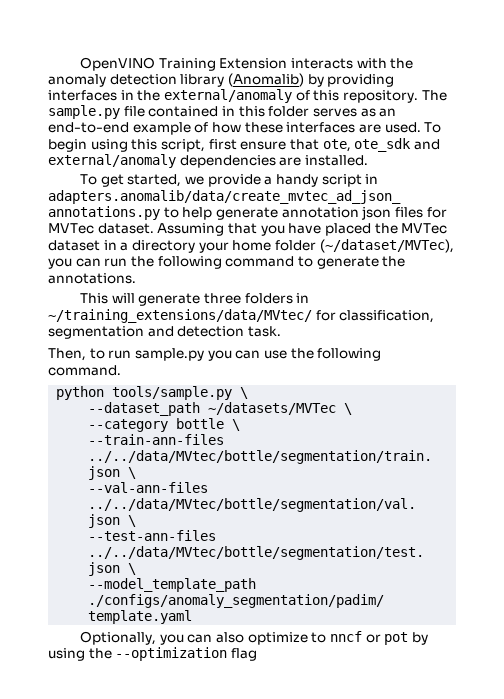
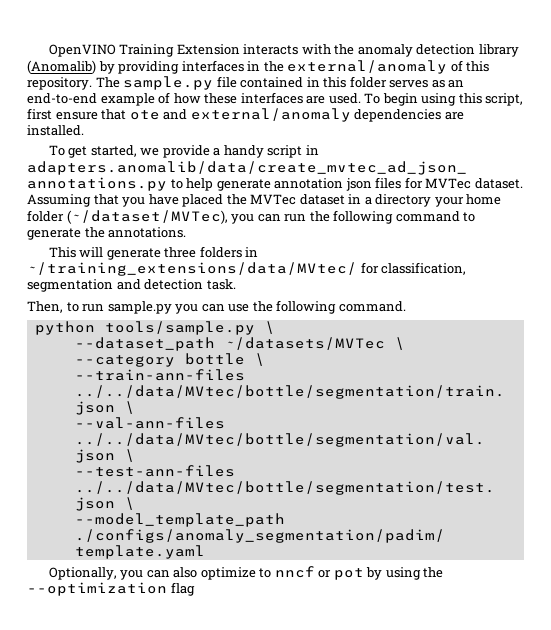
- To begin using this script, first ensure that ote, ote_sdk and external/anomaly dependencies are installed.
+ To begin using this script, first ensure that ote and external/anomaly dependencies are installed.

